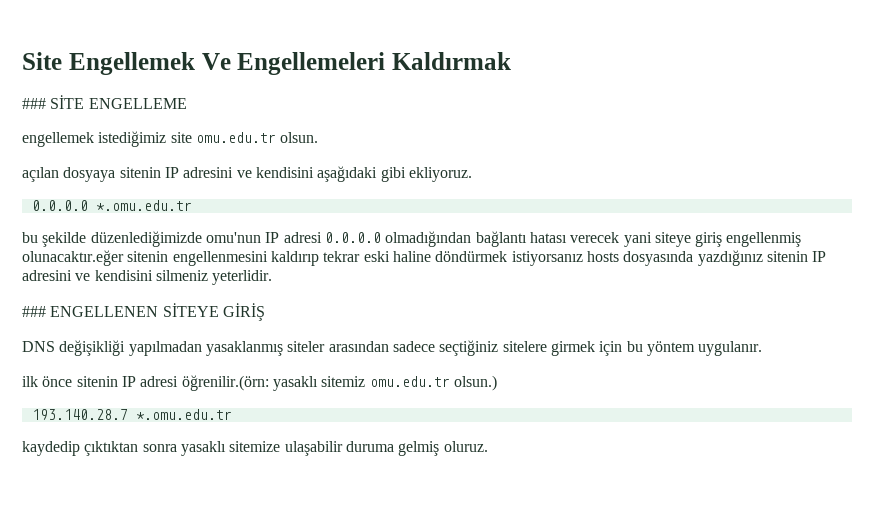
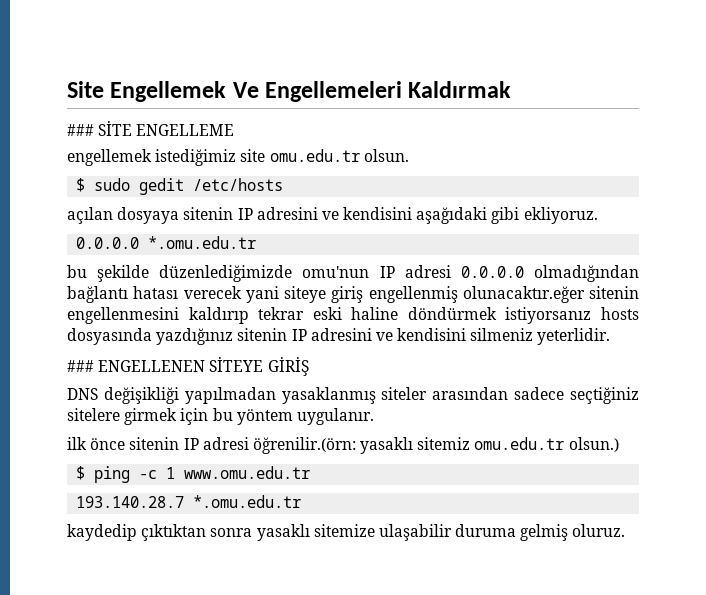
+ $ sudo gedit /etc/hosts
+ $ ping -c 1 www.omu.edu.tr

